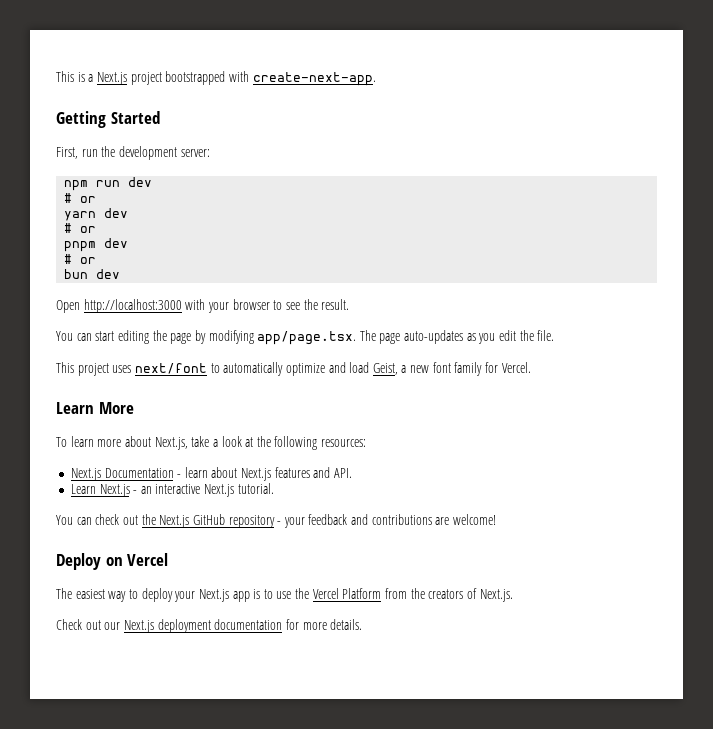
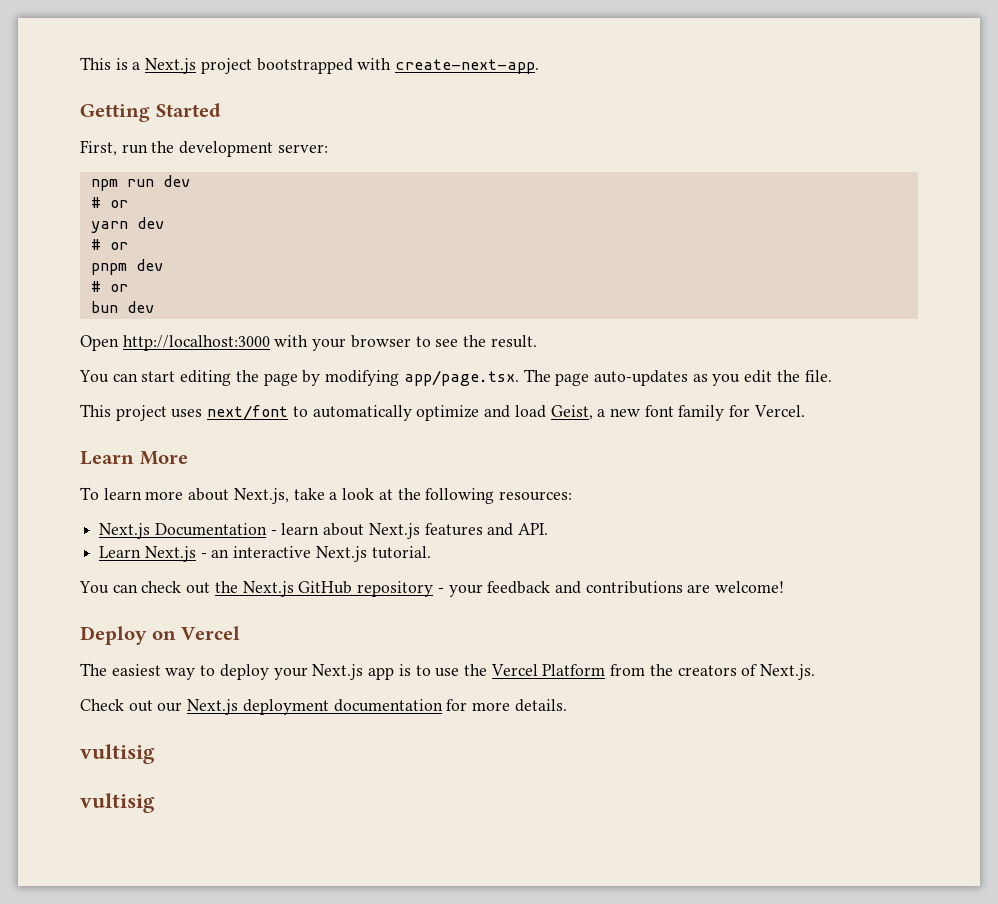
  Check out our Next.js deployment documentation for more details.
+ vultisig
+ vultisig

